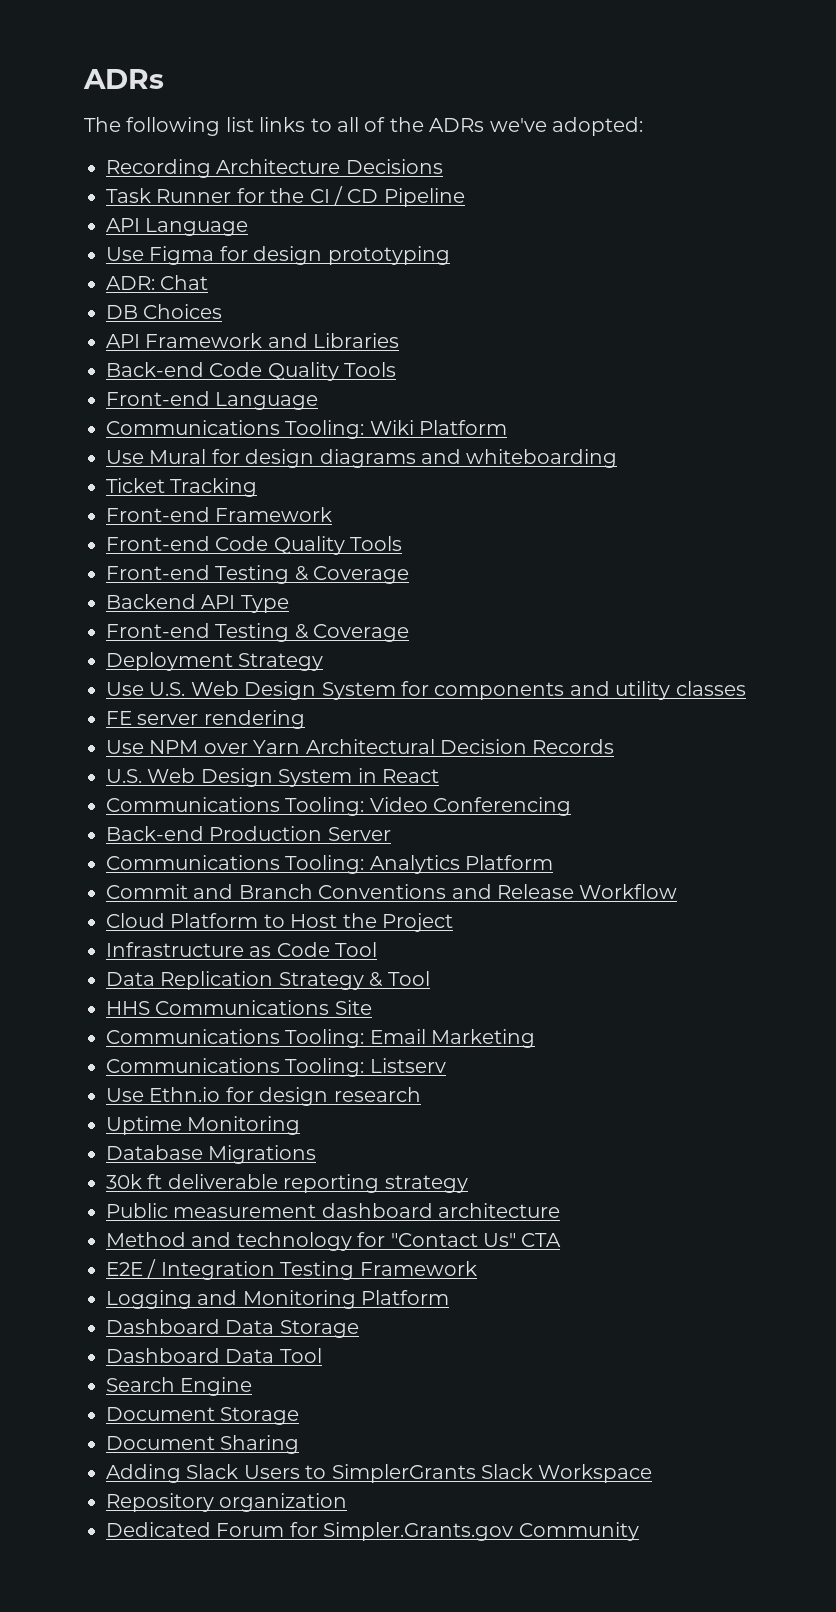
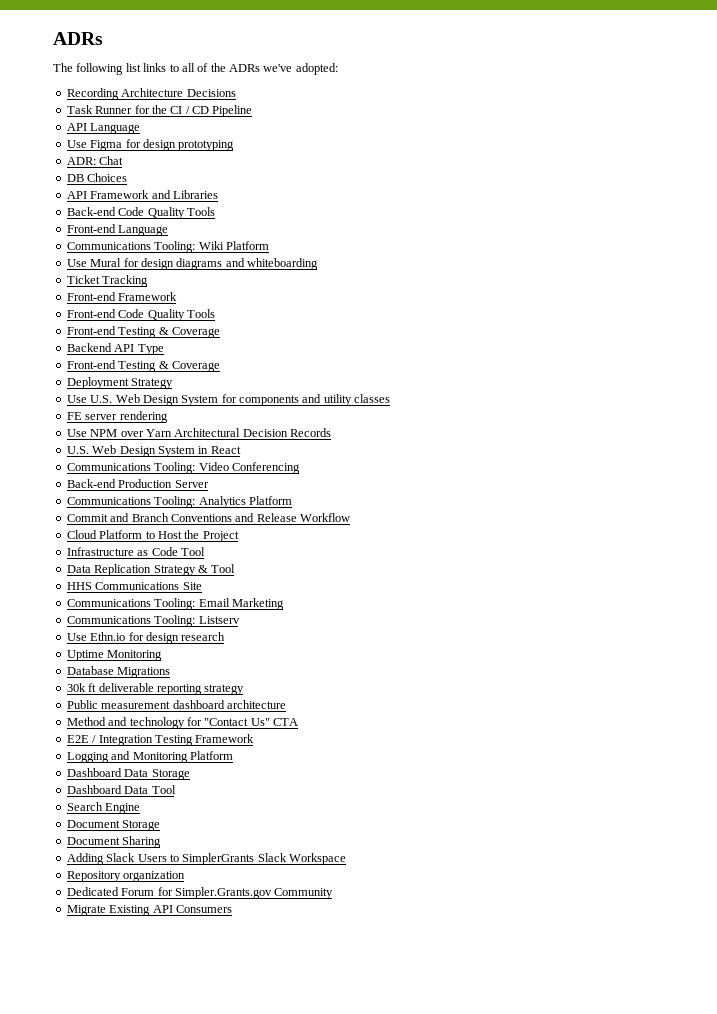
+ Migrate Existing API Consumers

